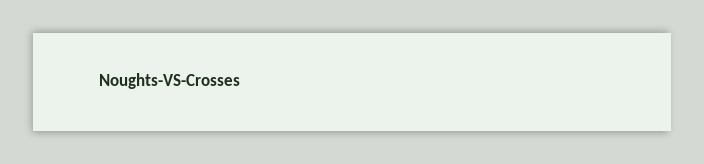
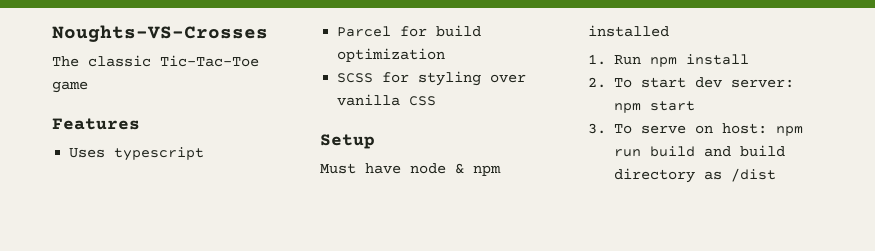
+ The classic Tic-Tac-Toe game
+ Features
+ Uses typescript
+ Parcel for build optimization
+ SCSS for styling over vanilla CSS
+ Setup
+ Must have node & npm installed
+ 1. Run npm install
+ 2. To start dev server: npm start
+ 3. To serve on host: npm run build and build directory as /dist

